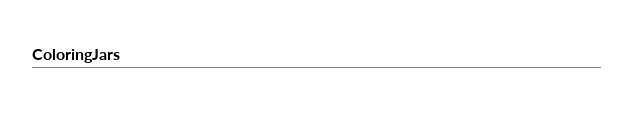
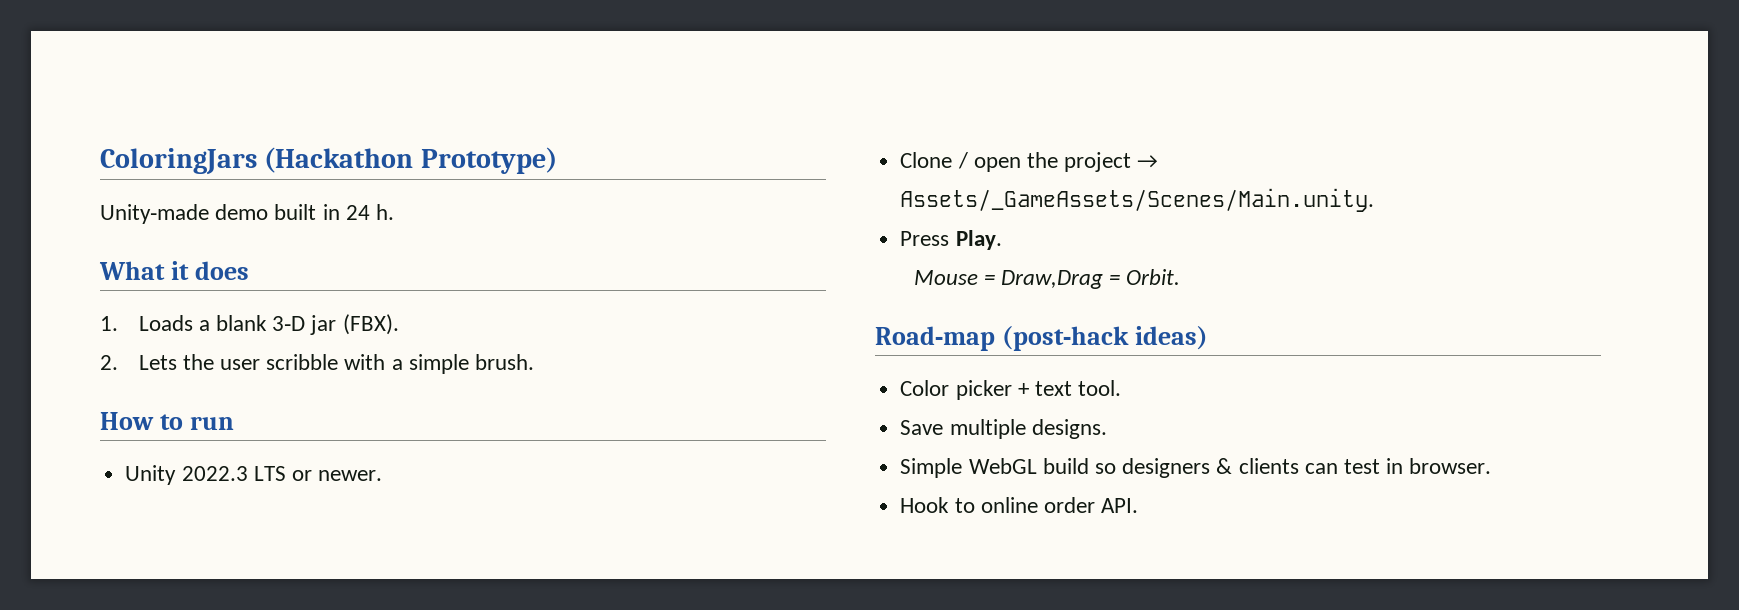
- ColoringJars
+ ColoringJars (Hackathon Prototype)
+ Unity‑made demo built in 24 h.
+ What it does
+ 1. Loads a blank 3‑D jar (FBX).
+ 2. Lets the user scribble with a simple brush.
+ How to run
+ Unity 2022.3 LTS or newer.
+ Clone / open the project → Assets/_GameAssets/Scenes/Main.unity.
+ Press Play.
+ Mouse = Draw,Drag = Orbit.
+ Road‑map (post‑hack ideas)
+ Color picker + text tool.
+ Save multiple designs.
+ Simple WebGL build so designers & clients can test in browser.
+ Hook to online order API.

